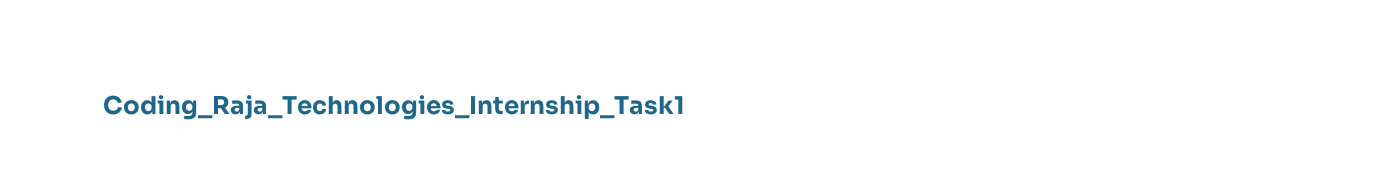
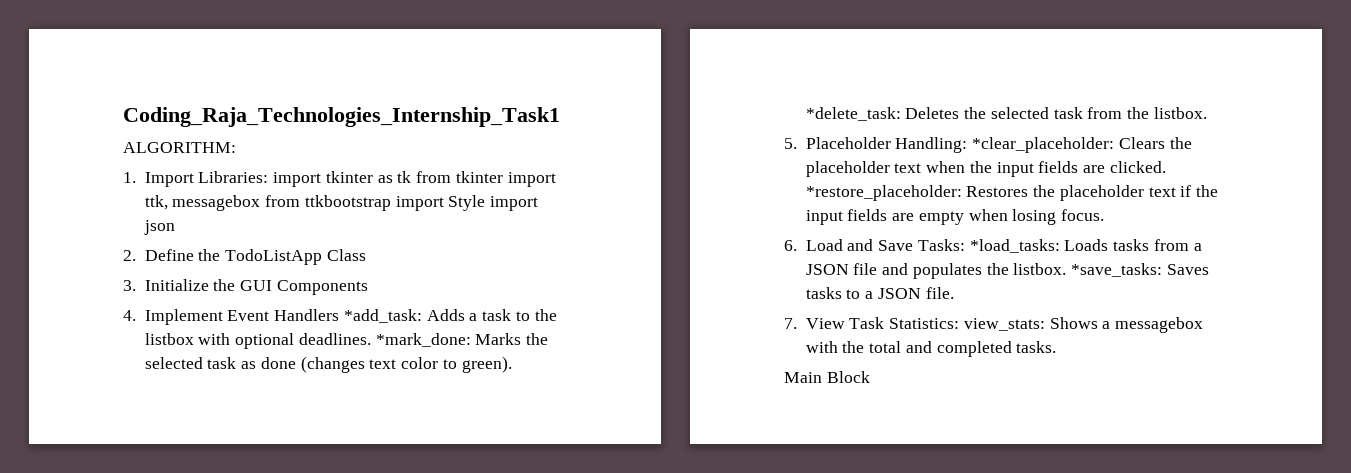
+ ALGORITHM:
+ 1. Import Libraries: import tkinter as tk from tkinter import ttk, messagebox from ttkbootstrap import Style import json
+ 2. Define the TodoListApp Class
+ 3. Initialize the GUI Components
+ 4. Implement Event Handlers *add_task: Adds a task to the listbox with optional deadlines. *mark_done: Marks the selected task as done (changes text color to green). *delete_task: Deletes the selected task from the listbox.
+ 5. Placeholder Handling: *clear_placeholder: Clears the placeholder text when the input fields are clicked. *restore_placeholder: Restores the placeholder text if the input fields are empty when losing focus.
+ 6. Load and Save Tasks: *load_tasks: Loads tasks from a JSON file and populates the listbox. *save_tasks: Saves tasks to a JSON file.
+ 7. View Task Statistics: view_stats: Shows a messagebox with the total and completed tasks.
+ Main Block

